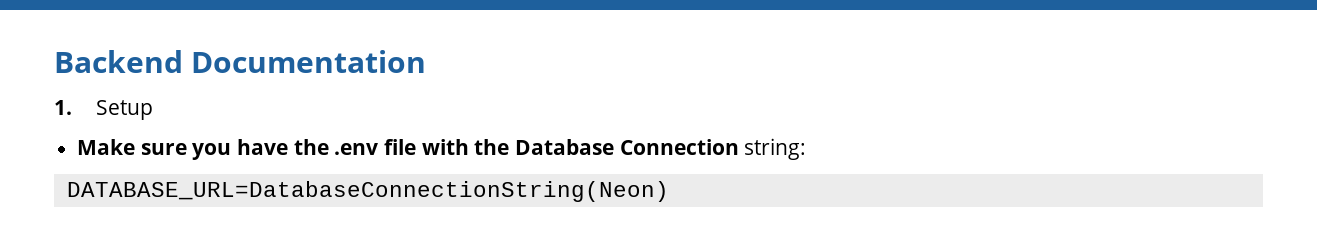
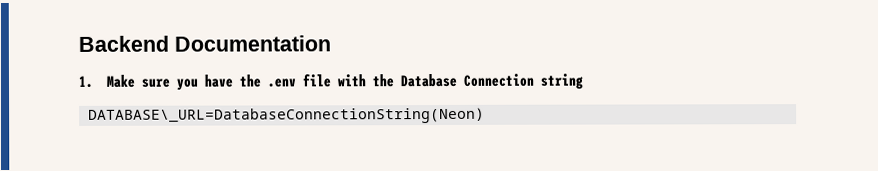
- 1. Setup
- Make sure you have the .env file with the Database Connection string:
- DATABASE_URL=DatabaseConnectionString(Neon)
+ 1. Make sure you have the .env file with the Database Connection string
+ DATABASE\_URL=DatabaseConnectionString(Neon)

